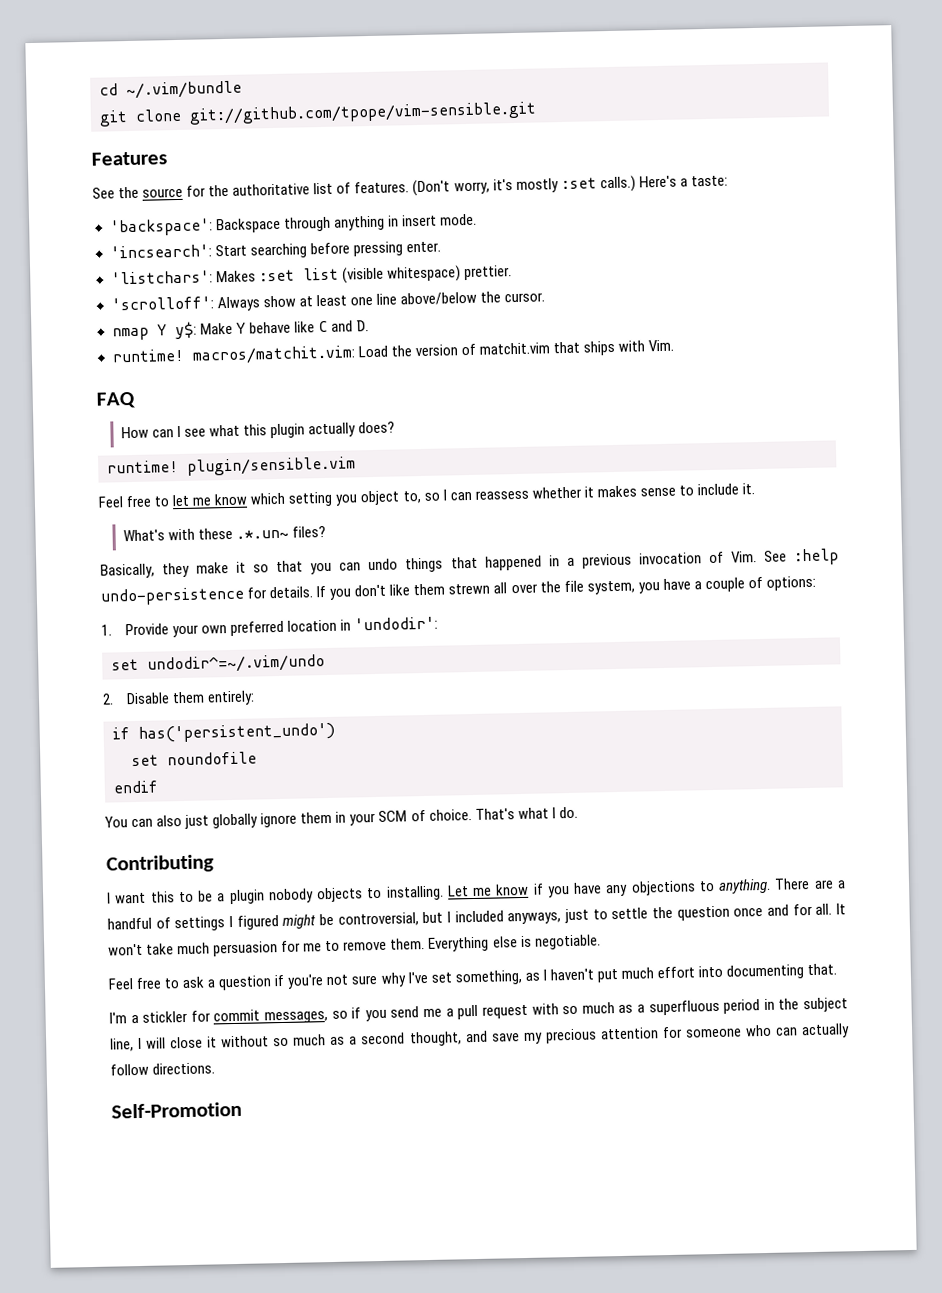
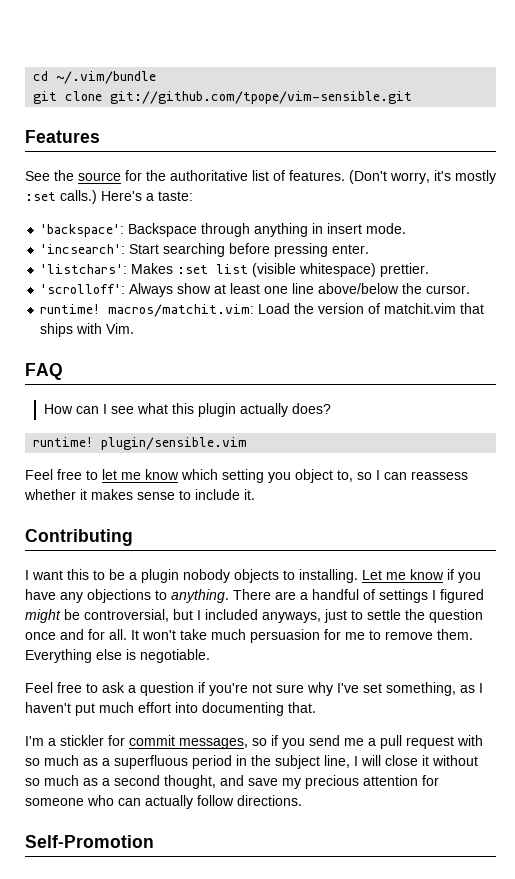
- nmap Y y$: Make Y behave like C and D.
- What's with these .*.un~ files?
- Basically, they make it so that you can undo things that happened in a previous invocation of Vim. See :help undo-persistence for details. If you don't like them strewn all over the file system, you have a couple of options:
- 1. Provide your own preferred location in 'undodir':
- set undodir^=~/.vim/undo
- 2. Disable them entirely:
- if has('persistent_undo')
- set noundofile
- endif
- You can also just globally ignore them in your SCM of choice. That's what I do.

